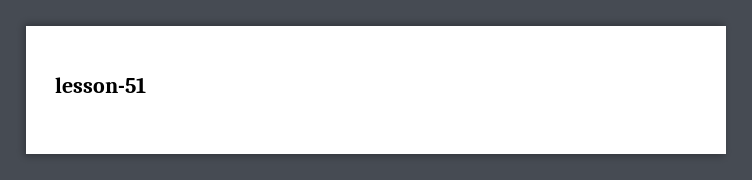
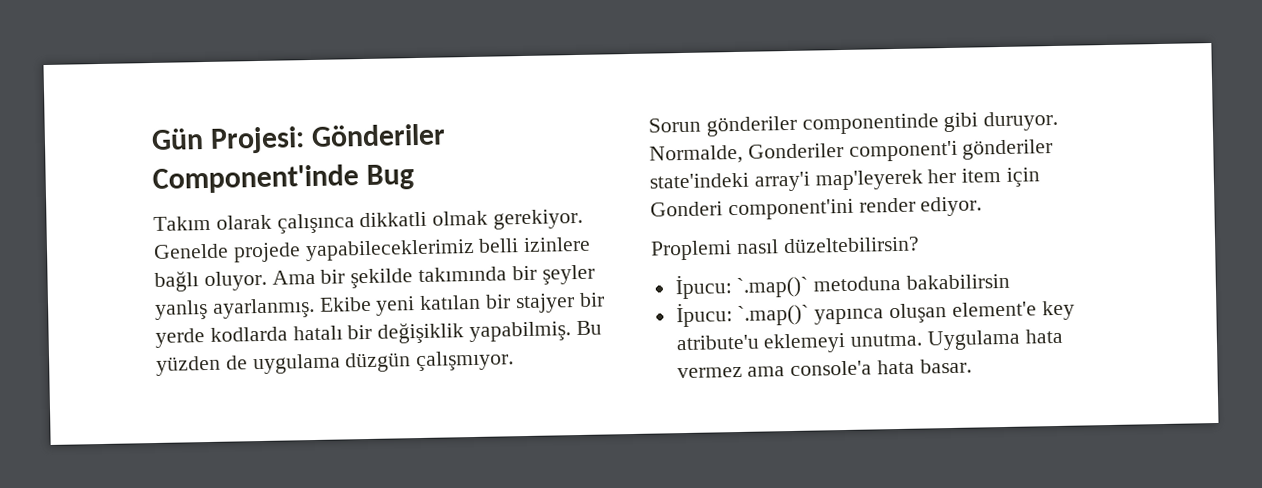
- lesson-51
+ Gün Projesi: Gönderiler Component'inde Bug
+ Takım olarak çalışınca dikkatli olmak gerekiyor. Genelde projede yapabileceklerimiz belli izinlere bağlı oluyor. Ama bir şekilde takımında bir şeyler yanlış ayarlanmış. Ekibe yeni katılan bir stajyer bir yerde kodlarda hatalı bir değişiklik yapabilmiş. Bu yüzden de uygulama düzgün çalışmıyor.
+ Sorun gönderiler componentinde gibi duruyor. Normalde, Gonderiler component'i gönderiler state'indeki array'i map'leyerek her item için Gonderi component'ini render ediyor.
+ Proplemi nasıl düzeltebilirsin?
+ İpucu: `.map()` metoduna bakabilirsin
+ İpucu: `.map()` yapınca oluşan element'e key atribute'u eklemeyi unutma. Uygulama hata vermez ama console'a hata basar.

